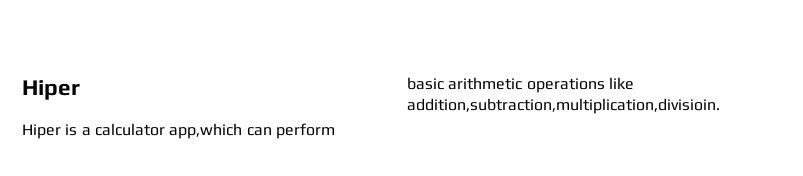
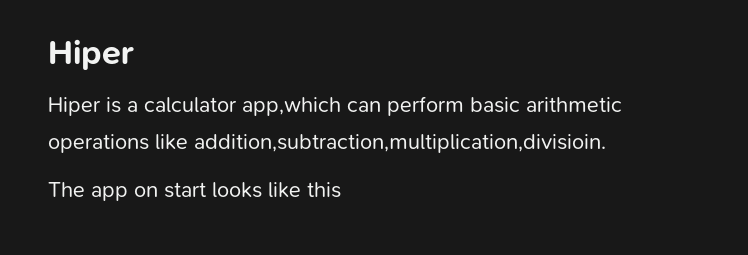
+ The app on start looks like this

